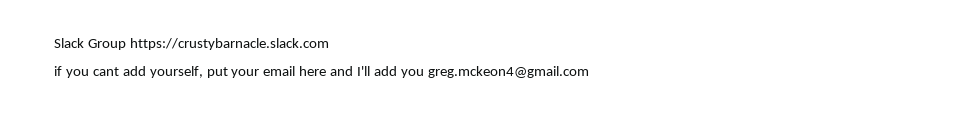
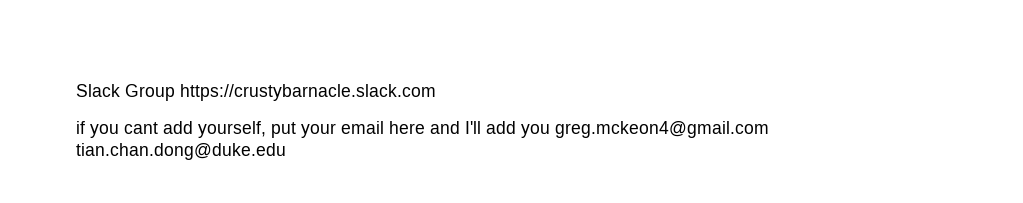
- if you cant add yourself, put your email here and I'll add you greg.mckeon4@gmail.com
+ if you cant add yourself, put your email here and I'll add you greg.mckeon4@gmail.com tian.chan.dong@duke.edu

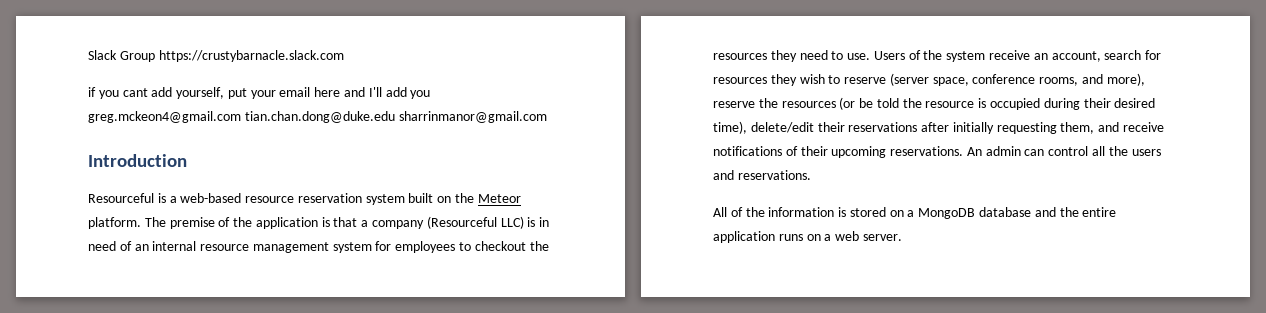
- if you cant add yourself, put your email here and I'll add you greg.mckeon4@gmail.com tian.chan.dong@duke.edu
+ if you cant add yourself, put your email here and I'll add you greg.mckeon4@gmail.com tian.chan.dong@duke.edu sharrinmanor@gmail.com
+ Introduction
+ Resourceful is a web-based resource reservation system built on the Meteor platform. The premise of the application is that a company (Resourceful LLC) is in need of an internal resource management system for employees to checkout the resources they need to use. Users of the system receive an account, search for resources they wish to reserve (server space, conference rooms, and more), reserve the resources (or be told the resource is occupied during their desired time), delete/edit their reservations after initially requesting them, and receive notifications of their upcoming reservations. An admin can control all the users and reservations.
+ All of the information is stored on a MongoDB database and the entire application runs on a web server.

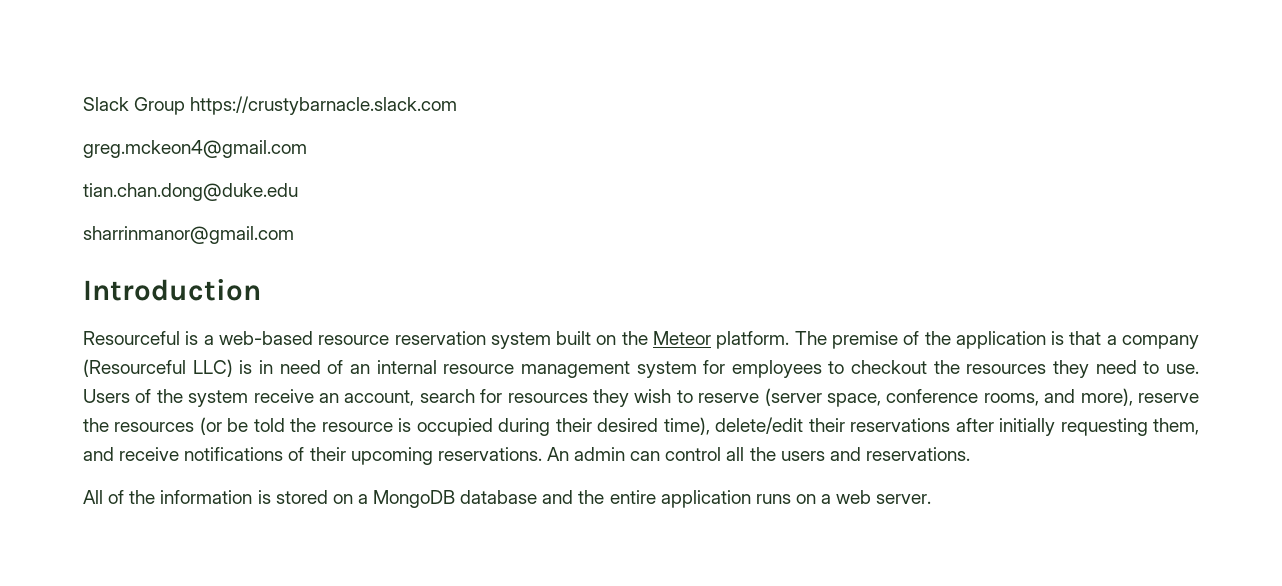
- if you cant add yourself, put your email here and I'll add you greg.mckeon4@gmail.com tian.chan.dong@duke.edu sharrinmanor@gmail.com
+ greg.mckeon4@gmail.com
+ tian.chan.dong@duke.edu
+ sharrinmanor@gmail.com

